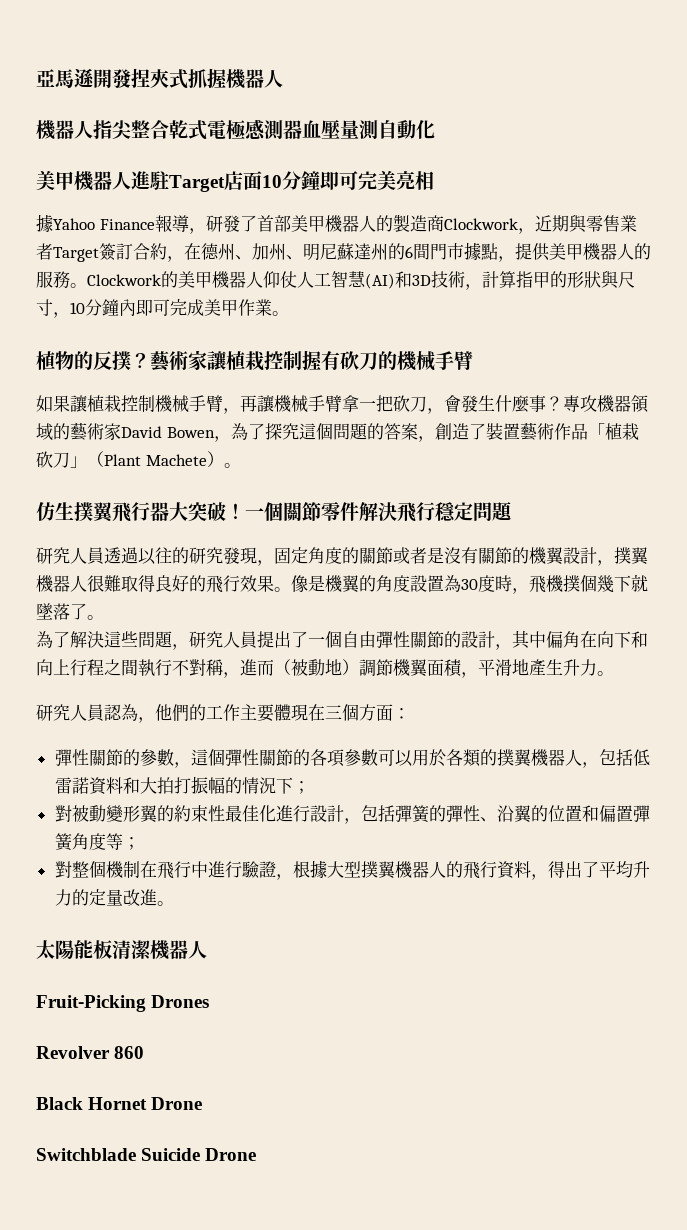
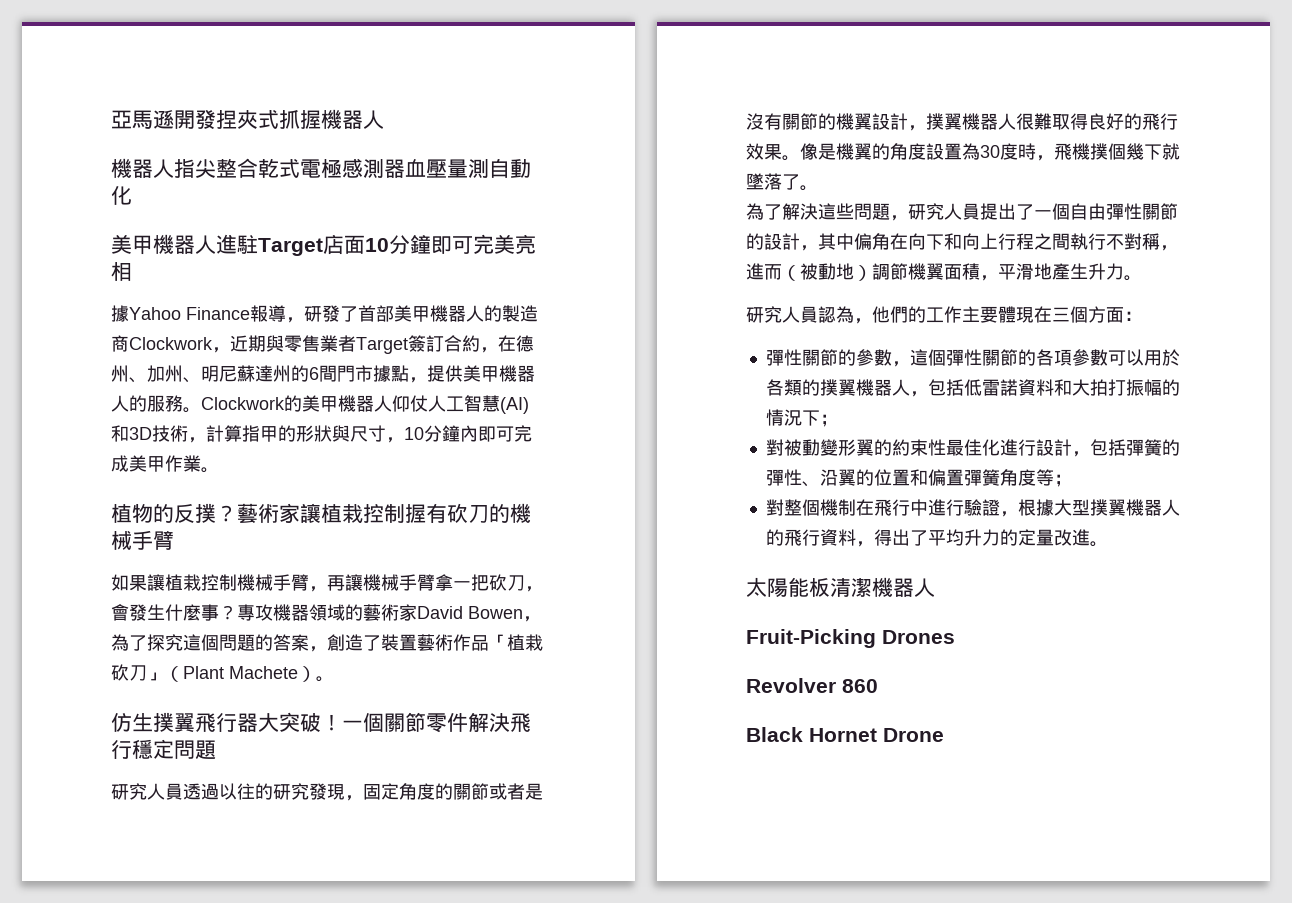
- Switchblade Suicide Drone

